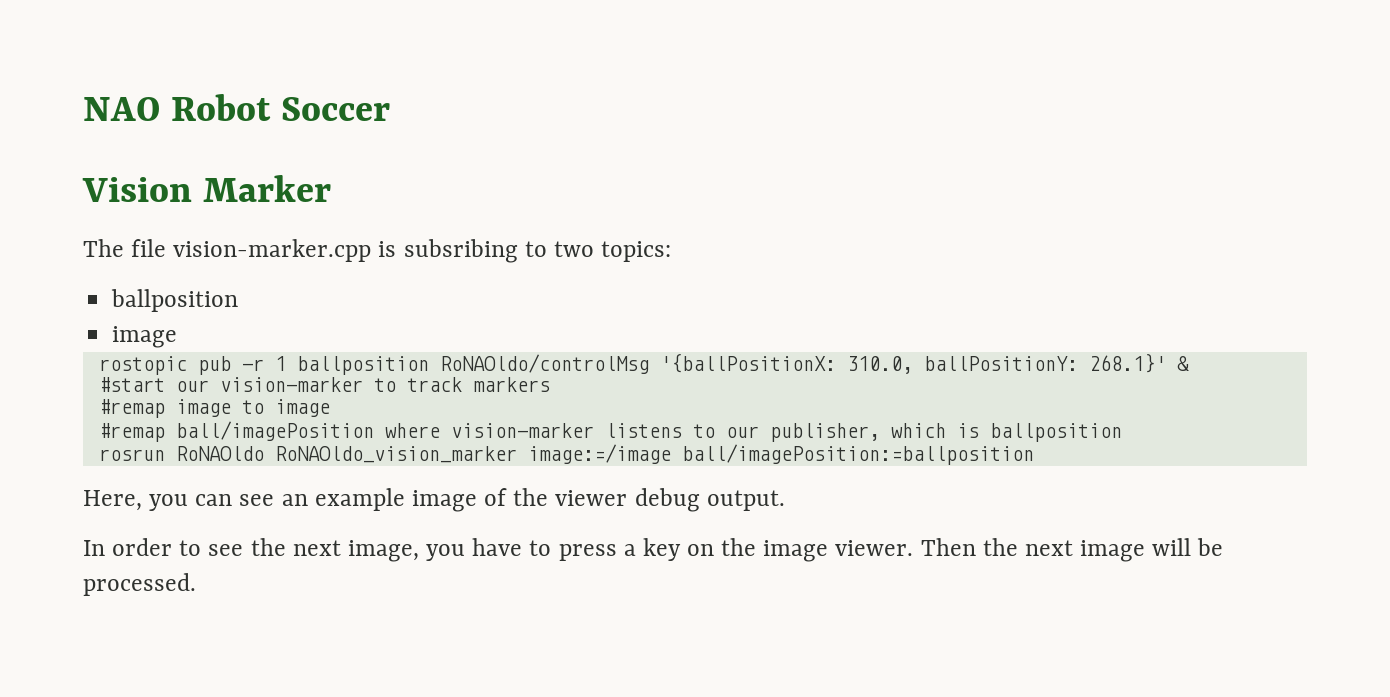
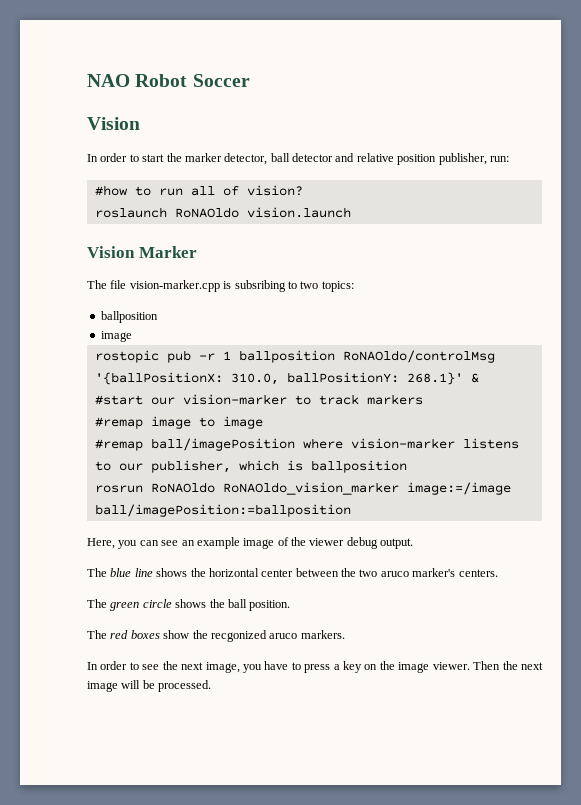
  NAO Robot Soccer
+ Vision
+ In order to start the marker detector, ball detector and relative position publisher, run:
+ #how to run all of vision?
+ roslaunch RoNAOldo vision.launch
+ The blue line shows the horizontal center between the two aruco marker's centers.
+ The green circle shows the ball position.
+ The red boxes show the recgonized aruco markers.

